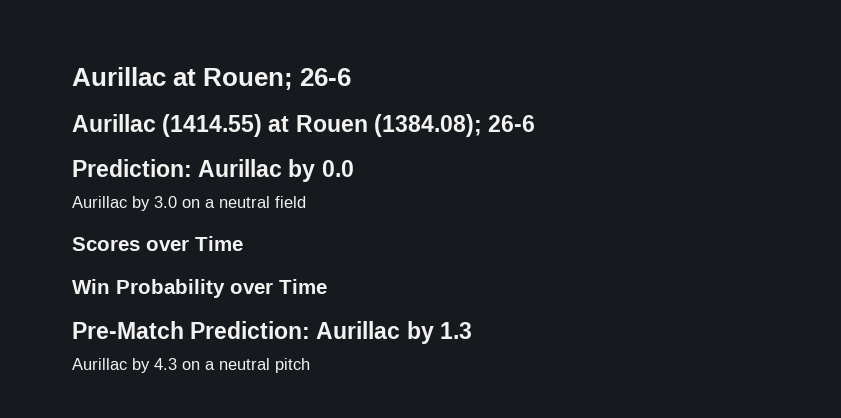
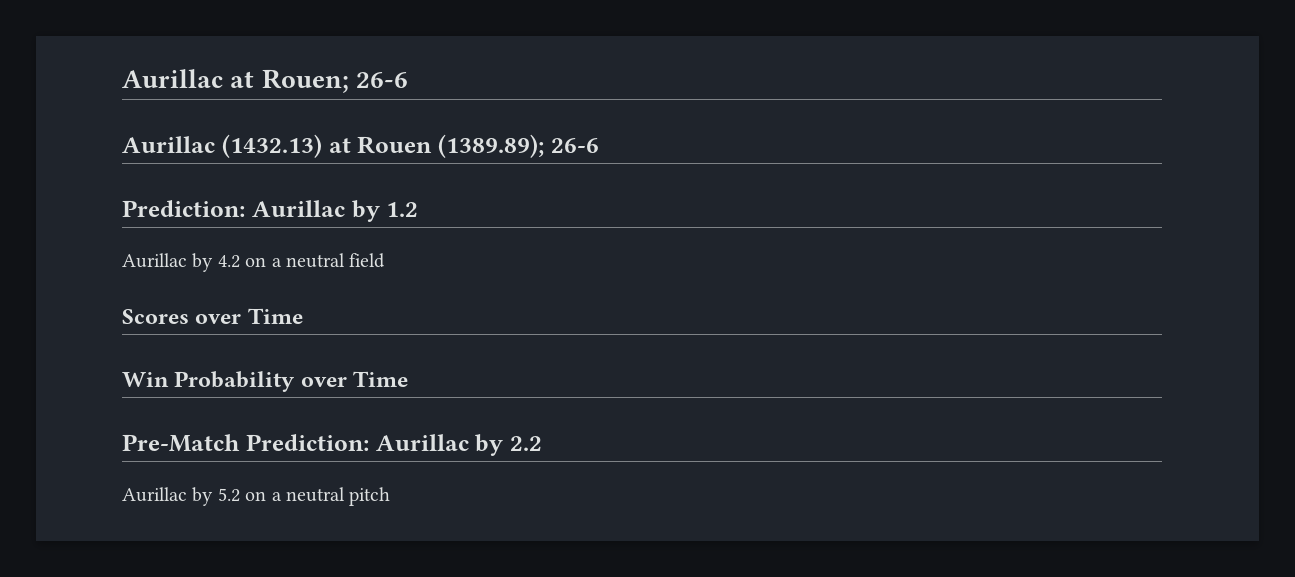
- Aurillac (1414.55) at Rouen (1384.08); 26-6
+ Aurillac (1432.13) at Rouen (1389.89); 26-6
- Prediction: Aurillac by 0.0
- Aurillac by 3.0 on a neutral field
+ Prediction: Aurillac by 1.2
+ Aurillac by 4.2 on a neutral field
- Pre-Match Prediction: Aurillac by 1.3
- Aurillac by 4.3 on a neutral pitch
+ Pre-Match Prediction: Aurillac by 2.2
+ Aurillac by 5.2 on a neutral pitch

